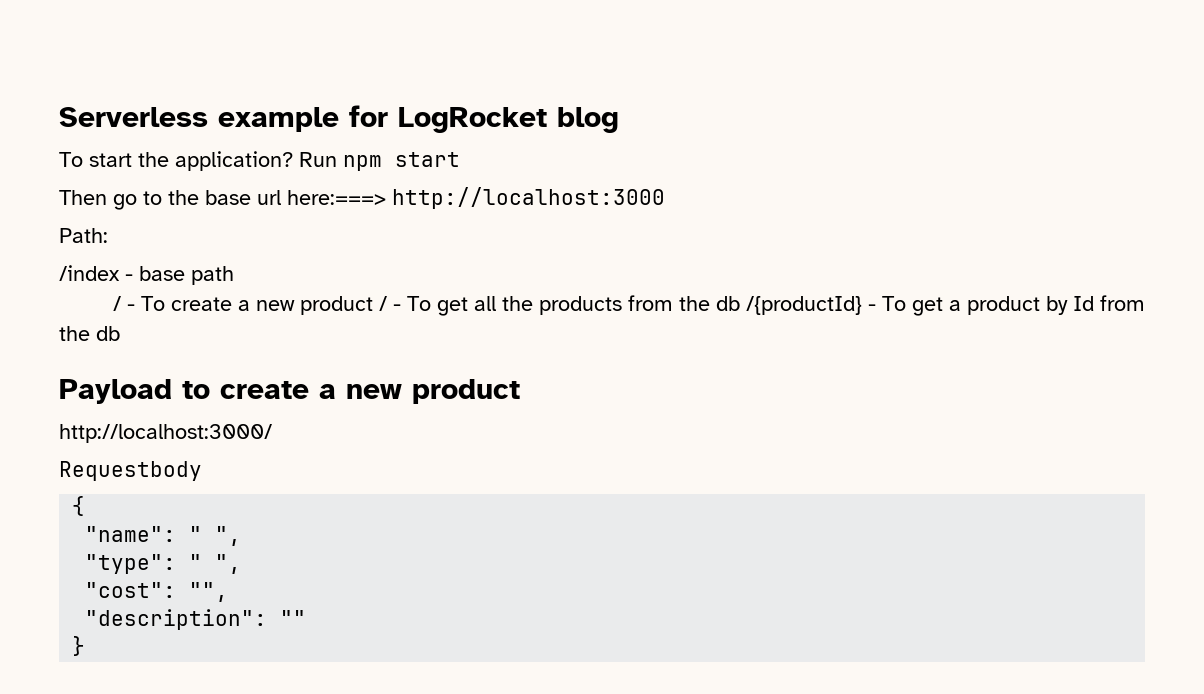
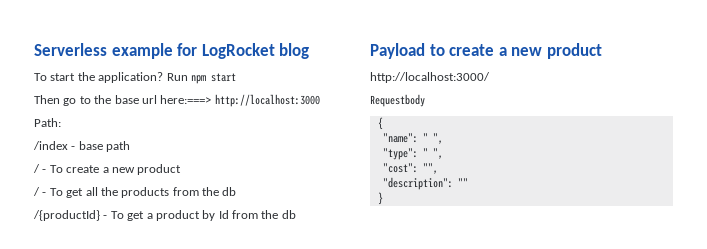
- / - To create a new product / - To get all the products from the db /{productId} - To get a product by Id from the db
+ / - To create a new product
+ / - To get all the products from the db
+ /{productId} - To get a product by Id from the db

